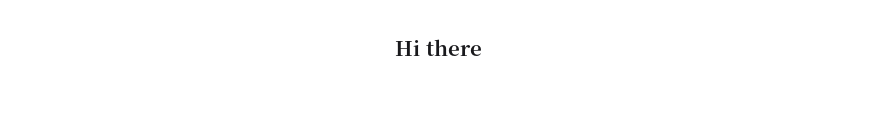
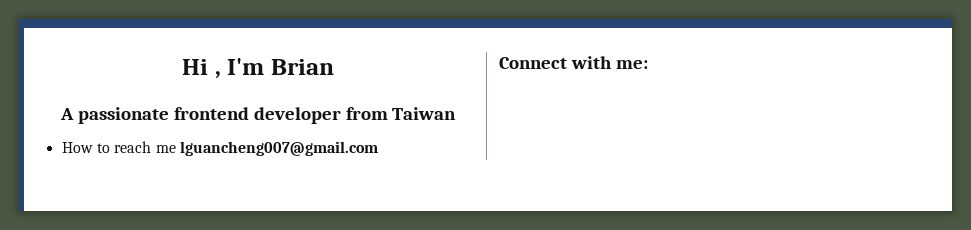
- Hi there
+ Hi , I'm Brian
+ A passionate frontend developer from Taiwan
+ How to reach me lguancheng007@gmail.com
+ Connect with me:

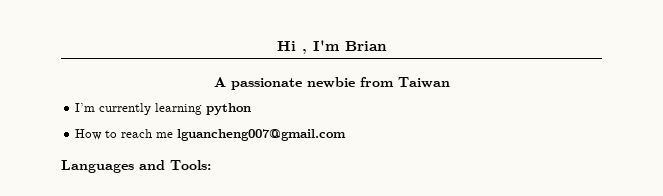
- A passionate frontend developer from Taiwan
+ A passionate newbie from Taiwan
+ I’m currently learning python
- Connect with me:
+ Languages and Tools:

